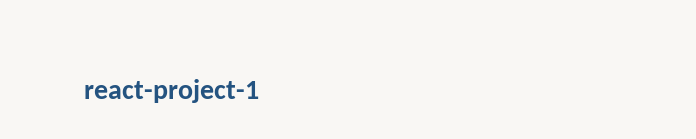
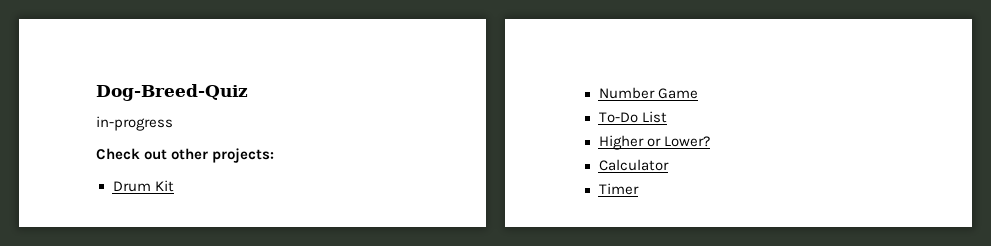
- react-project-1
+ Dog-Breed-Quiz
+ in-progress
+ Check out other projects:
+ Drum Kit
+ Number Game
+ To-Do List
+ Higher or Lower?
+ Calculator
+ Timer

